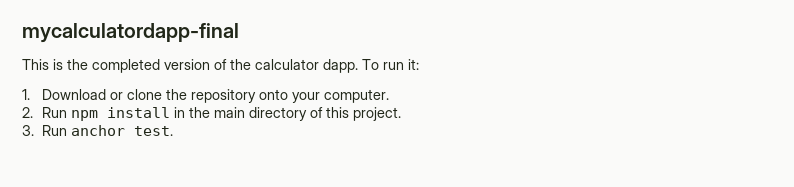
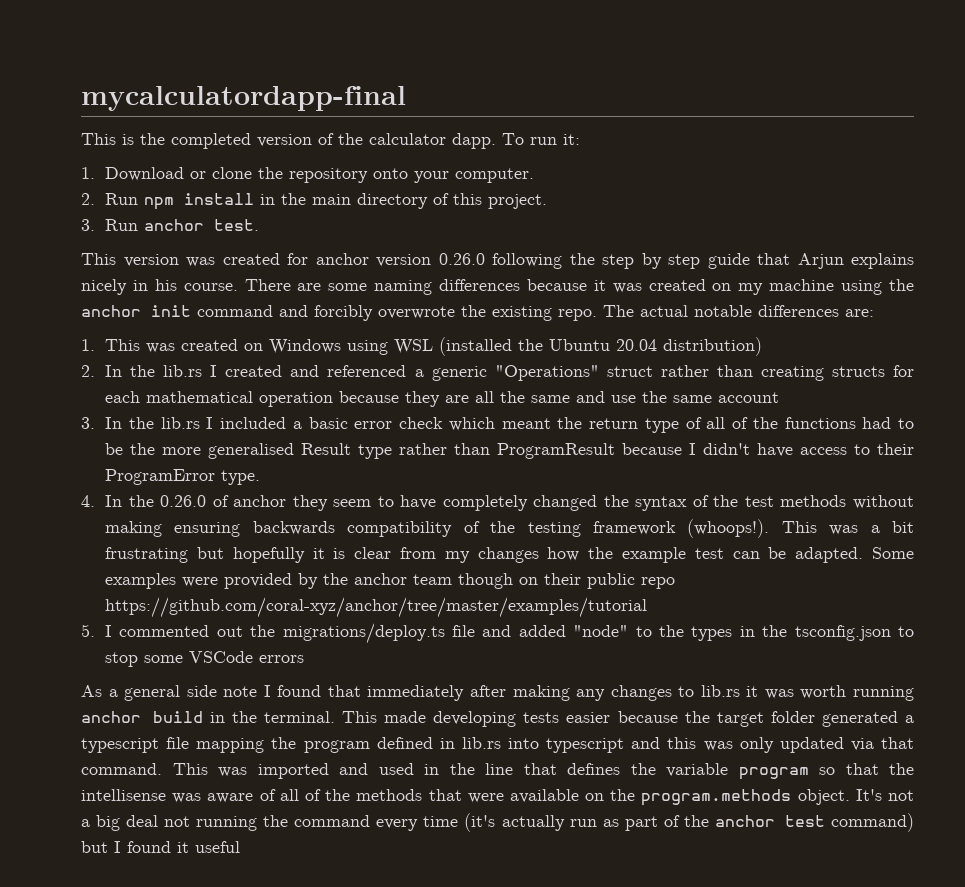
+ This version was created for anchor version 0.26.0 following the step by step guide that Arjun explains nicely in his course. There are some naming differences because it was created on my machine using the anchor init command and forcibly overwrote the existing repo. The actual notable differences are:
+ 1. This was created on Windows using WSL (installed the Ubuntu 20.04 distribution)
+ 2. In the lib.rs I created and referenced a generic "Operations" struct rather than creating structs for each mathematical operation because they are all the same and use the same account
+ 3. In the lib.rs I included a basic error check which meant the return type of all of the functions had to be the more generalised Result type rather than ProgramResult because I didn't have access to their ProgramError type.
+ 4. In the 0.26.0 of anchor they seem to have completely changed the syntax of the test methods without making ensuring backwards compatibility of the testing framework (whoops!). This was a bit frustrating but hopefully it is clear from my changes how the example test can be adapted. Some examples were provided by the anchor team though on their public repo https://github.com/coral-xyz/anchor/tree/master/examples/tutorial
+ 5. I commented out the migrations/deploy.ts file and added "node" to the types in the tsconfig.json to stop some VSCode errors
+ As a general side note I found that immediately after making any changes to lib.rs it was worth running anchor build in the terminal. This made developing tests easier because the target folder generated a typescript file mapping the program defined in lib.rs into typescript and this was only updated via that command. This was imported and used in the line that defines the variable program so that the intellisense was aware of all of the methods that were available on the program.methods object. It's not a big deal not running the command every time (it's actually run as part of the anchor test command) but I found it useful

